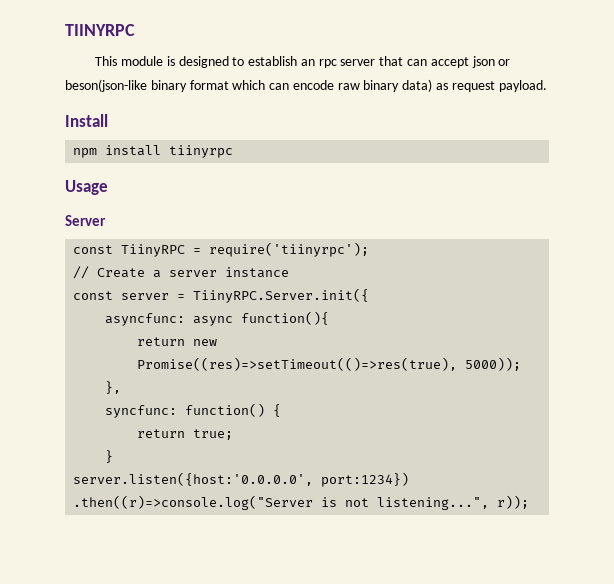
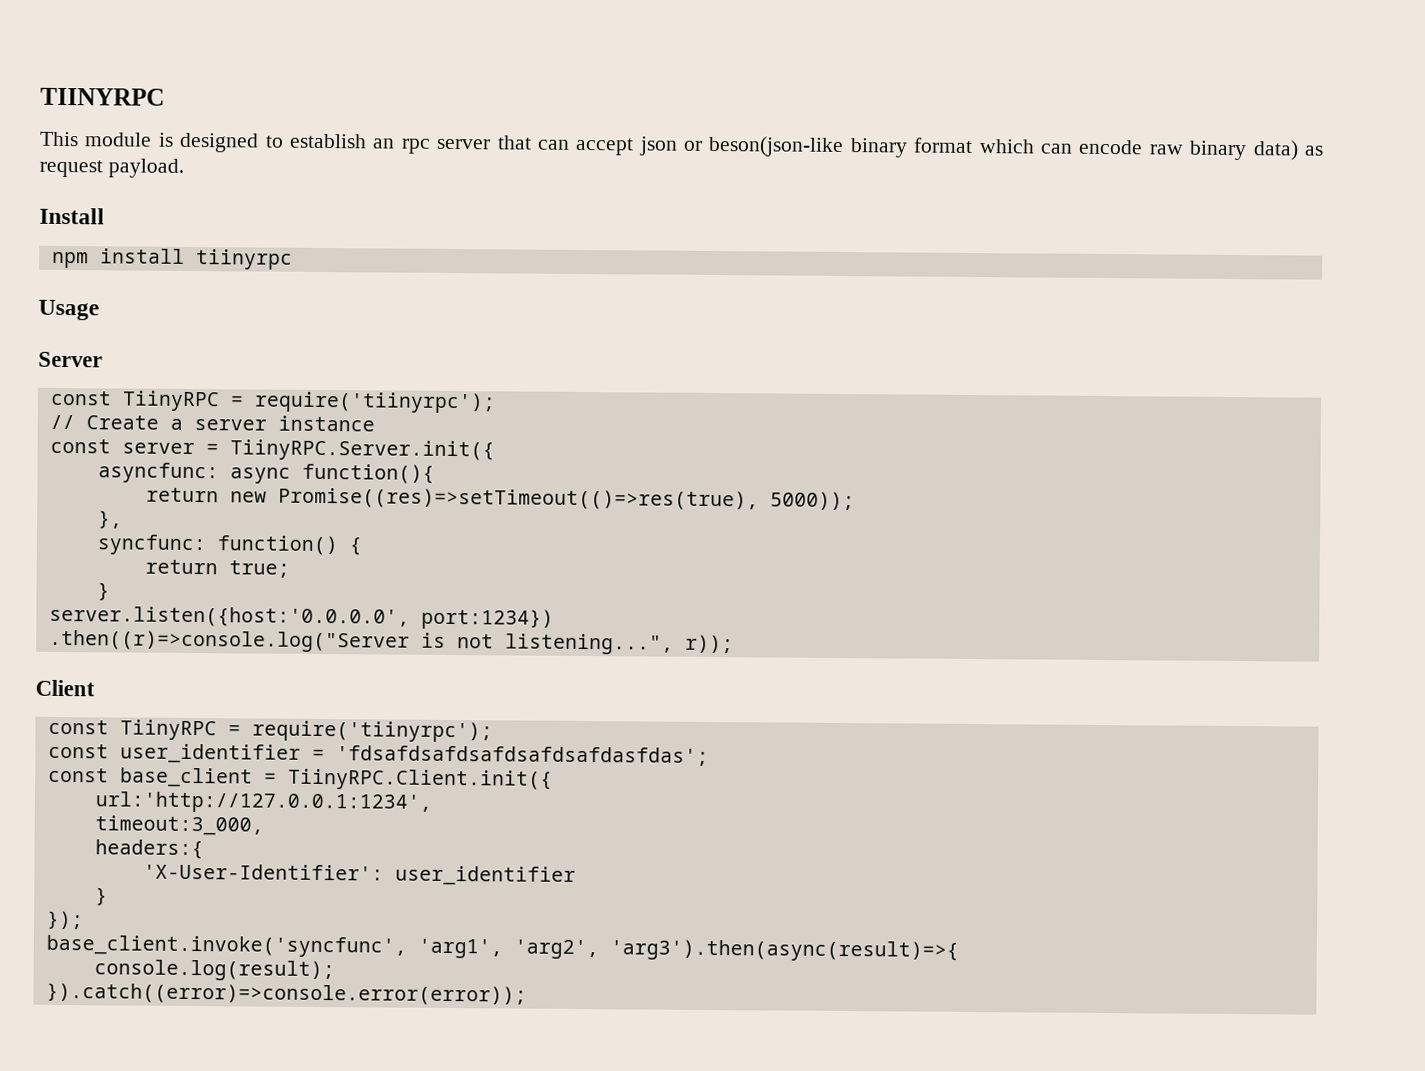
+ Client
+ const TiinyRPC = require('tiinyrpc');
+ const user_identifier = 'fdsafdsafdsafdsafdsafdasfdas';
+ const base_client = TiinyRPC.Client.init({
+ url:'http://127.0.0.1:1234',
+ timeout:3_000,
+ headers:{
+ 'X-User-Identifier': user_identifier
+ }
+ });
+ base_client.invoke('syncfunc', 'arg1', 'arg2', 'arg3').then(async(result)=>{
+ console.log(result);
+ }).catch((error)=>console.error(error));

